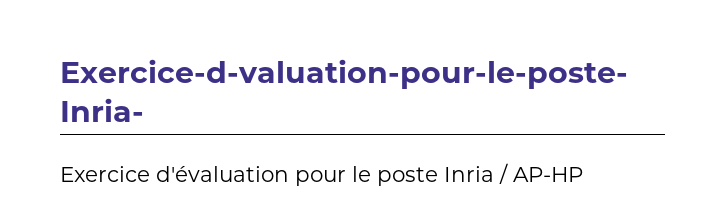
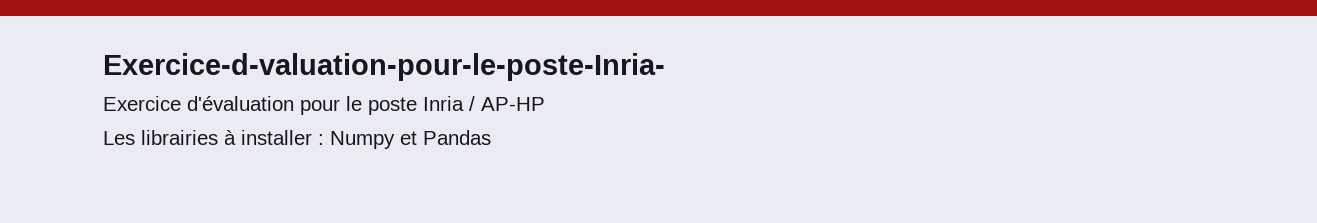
+ Les librairies à installer : Numpy et Pandas

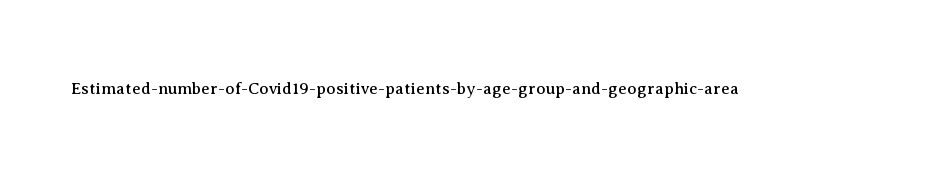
- Exercice-d-valuation-pour-le-poste-Inria-
- Exercice d'évaluation pour le poste Inria / AP-HP
- Les librairies à installer : Numpy et Pandas
+ Estimated-number-of-Covid19-positive-patients-by-age-group-and-geographic-area

